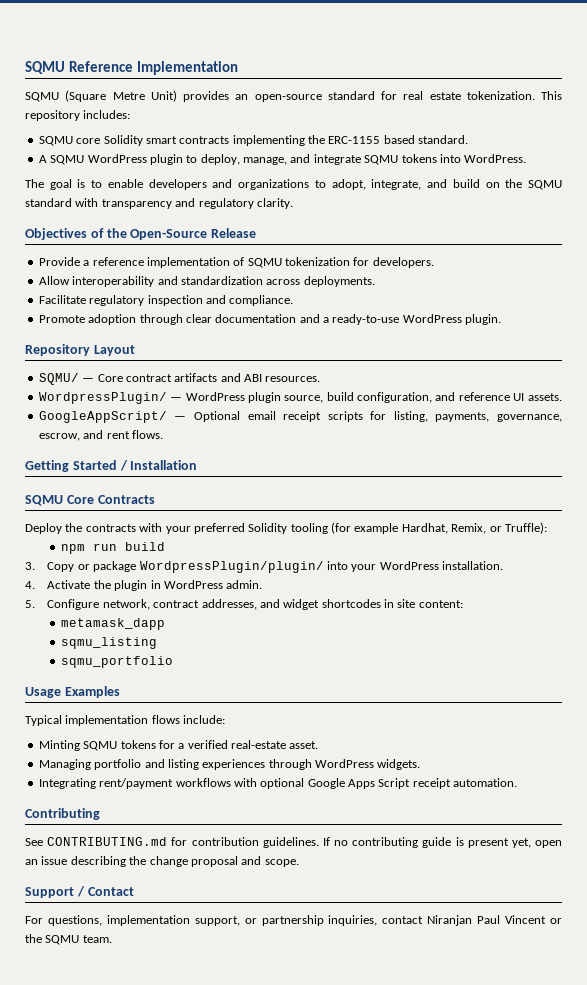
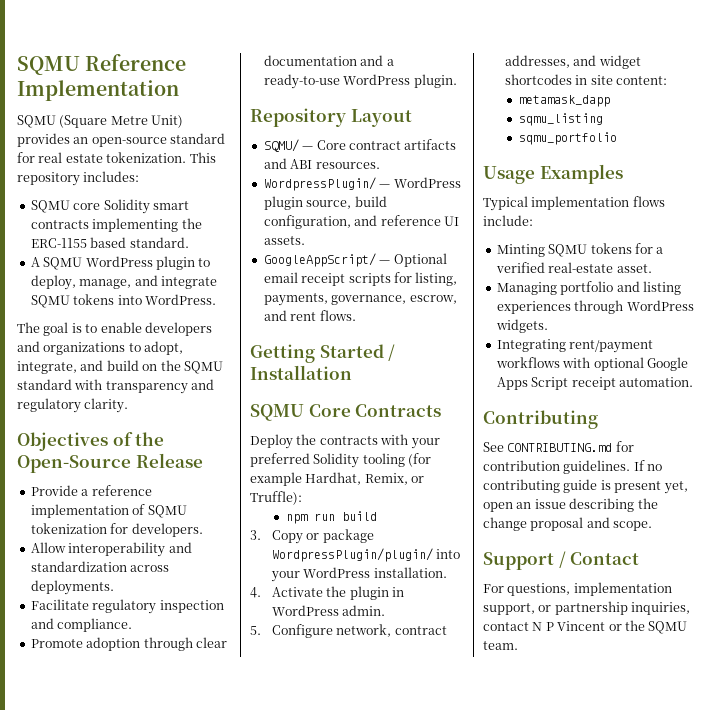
- For questions, implementation support, or partnership inquiries, contact Niranjan Paul Vincent or the SQMU team.
+ For questions, implementation support, or partnership inquiries, contact N P Vincent or the SQMU team.

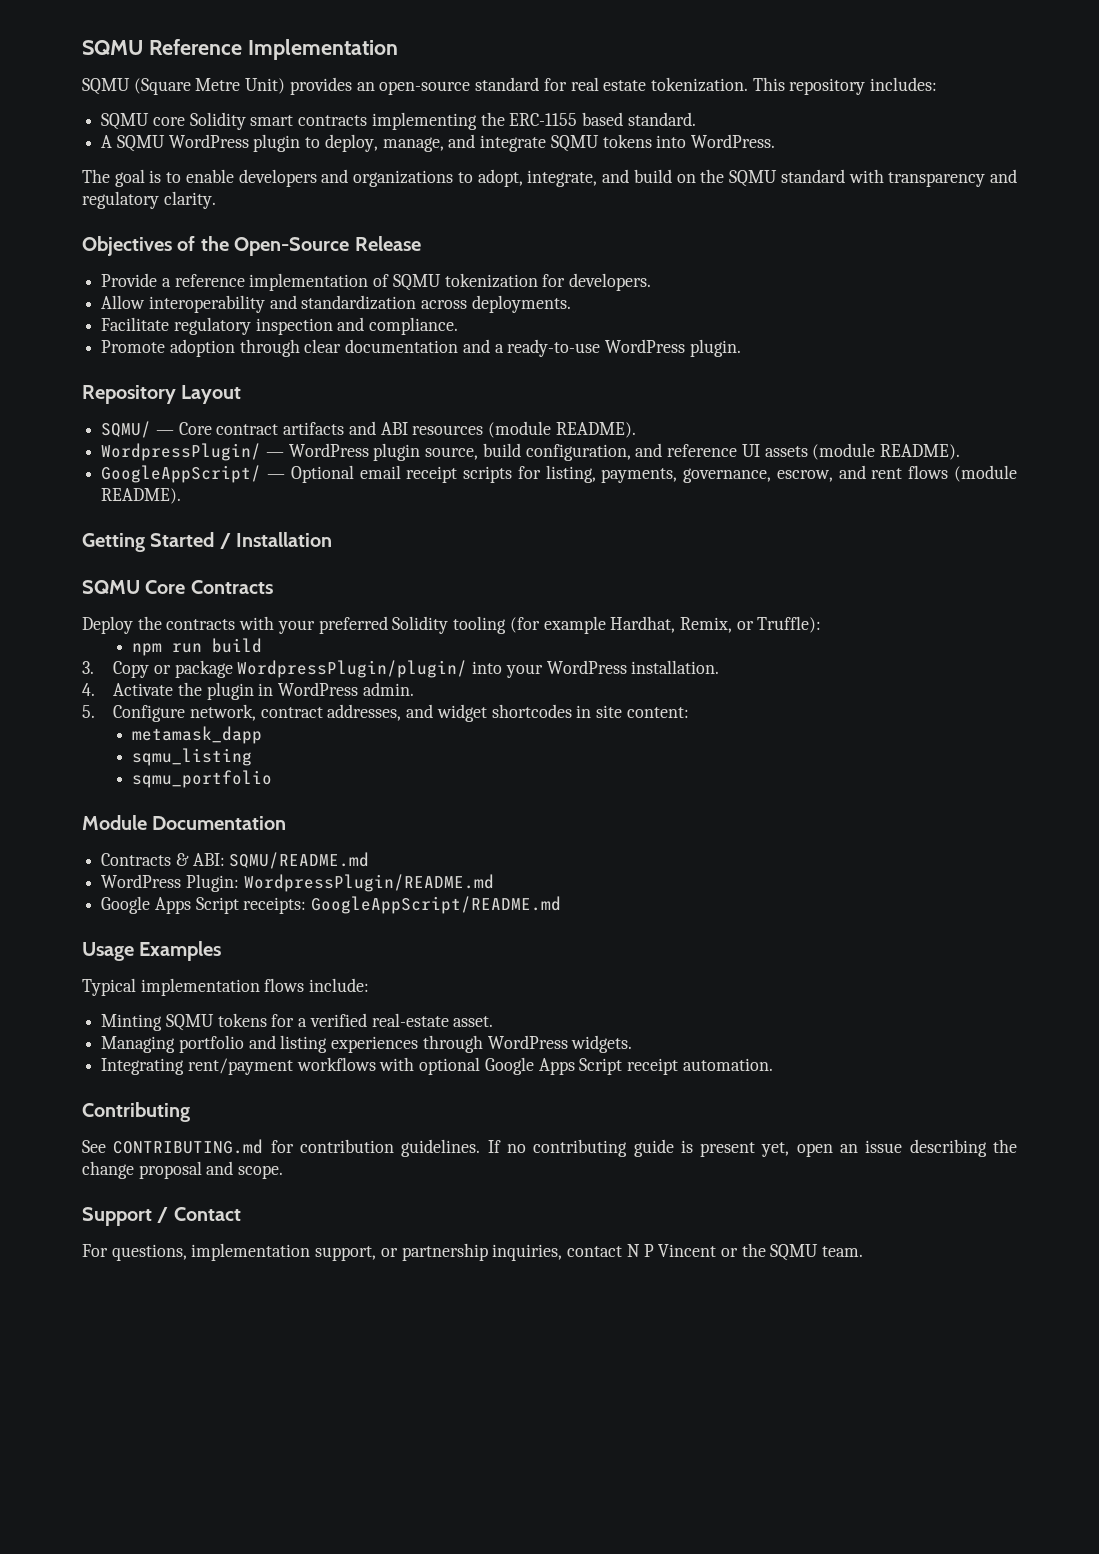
- SQMU/ — Core contract artifacts and ABI resources.
+ SQMU/ — Core contract artifacts and ABI resources (module README).
- WordpressPlugin/ — WordPress plugin source, build configuration, and reference UI assets.
+ WordpressPlugin/ — WordPress plugin source, build configuration, and reference UI assets (module README).
- GoogleAppScript/ — Optional email receipt scripts for listing, payments, governance, escrow, and rent flows.
+ GoogleAppScript/ — Optional email receipt scripts for listing, payments, governance, escrow, and rent flows (module README).
+ Module Documentation
+ Contracts & ABI: SQMU/README.md
+ WordPress Plugin: WordpressPlugin/README.md
+ Google Apps Script receipts: GoogleAppScript/README.md

